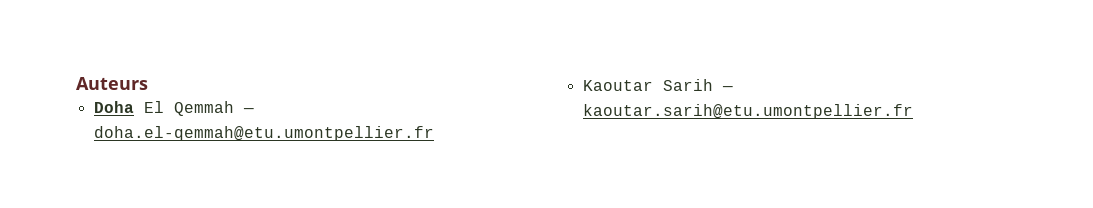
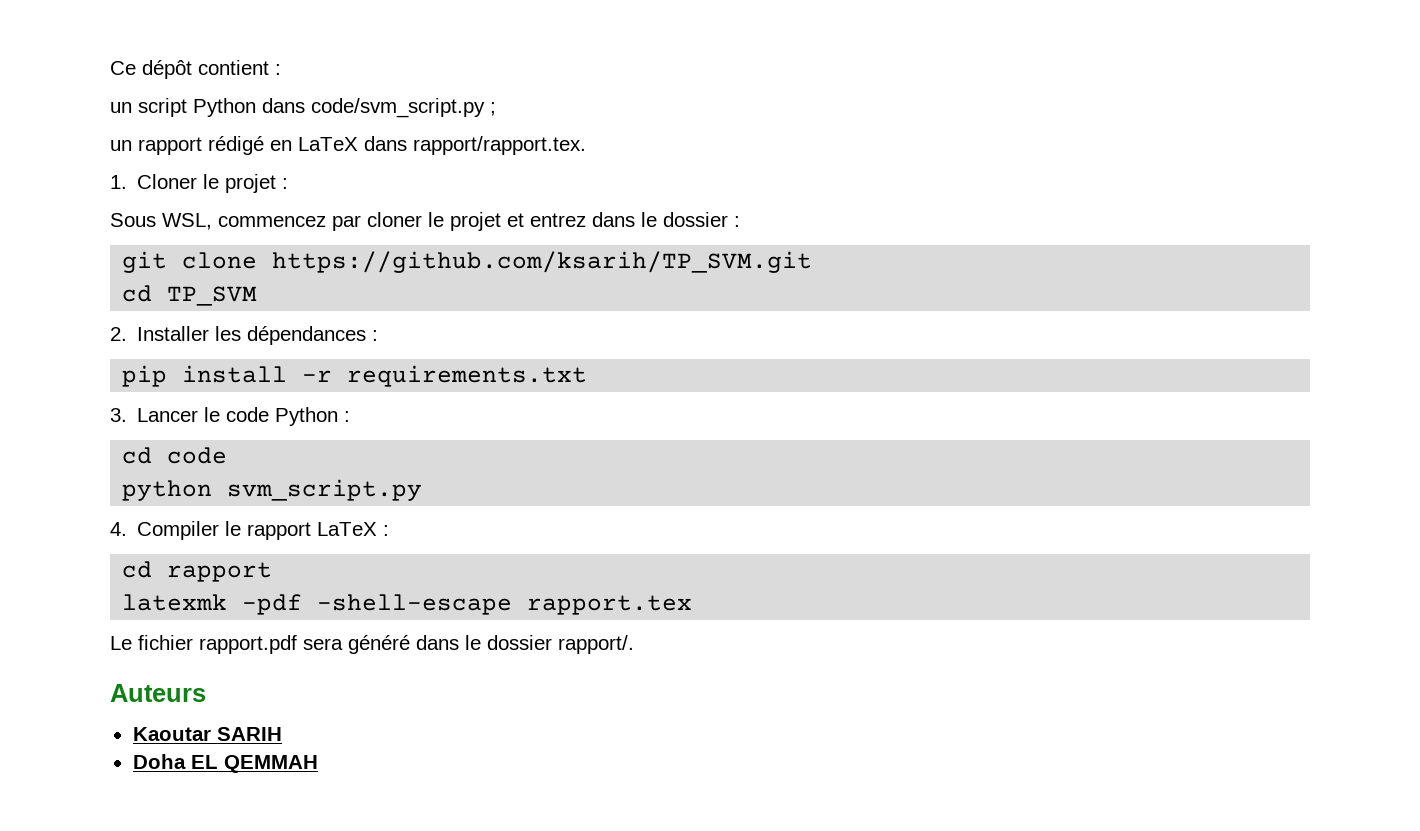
+ Ce dépôt contient :
+ un script Python dans code/svm_script.py ;
+ un rapport rédigé en LaTeX dans rapport/rapport.tex.
+ 1. Cloner le projet :
+ Sous WSL, commencez par cloner le projet et entrez dans le dossier :
+ git clone https://github.com/ksarih/TP_SVM.git
+ cd TP_SVM
+ 2. Installer les dépendances :
+ pip install -r requirements.txt
+ 3. Lancer le code Python :
+ cd code
+ python svm_script.py
+ 4. Compiler le rapport LaTeX :
+ cd rapport
+ latexmk -pdf -shell-escape rapport.tex
+ Le fichier rapport.pdf sera généré dans le dossier rapport/.
+ Kaoutar SARIH
- Doha El Qemmah — doha.el-qemmah@etu.umontpellier.fr
- Kaoutar Sarih — kaoutar.sarih@etu.umontpellier.fr
+ Doha EL QEMMAH

